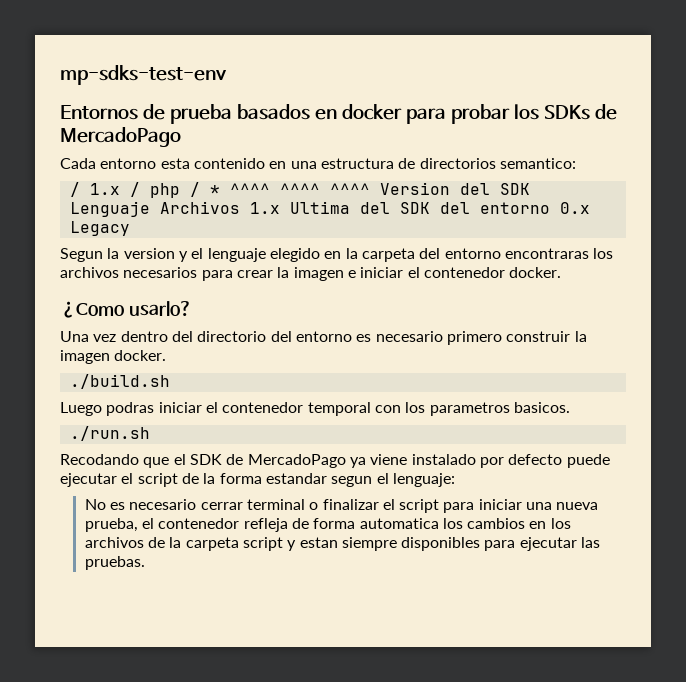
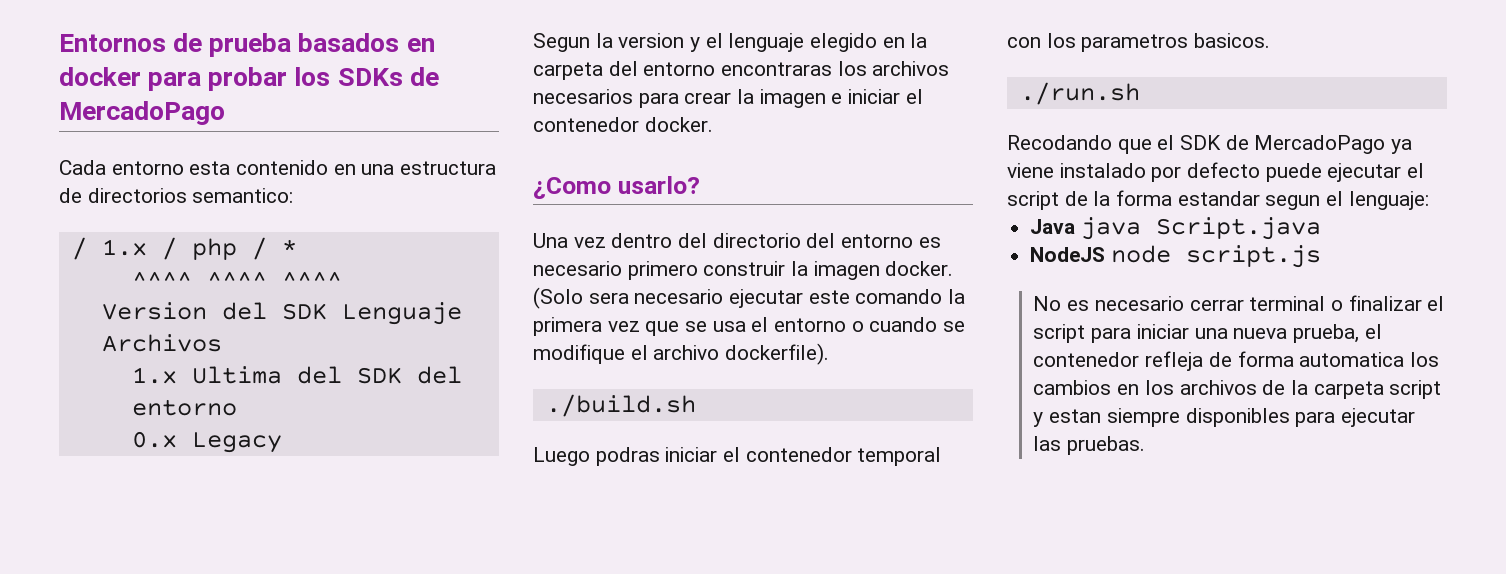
- mp-sdks-test-env
- / 1.x / php / * ^^^^ ^^^^ ^^^^ Version del SDK Lenguaje Archivos 1.x Ultima del SDK del entorno 0.x Legacy
+ / 1.x / php / *
+ ^^^^ ^^^^ ^^^^
+ Version del SDK Lenguaje Archivos
+ 1.x Ultima del SDK del entorno
+ 0.x Legacy
+ (Solo sera necesario ejecutar este comando la primera vez que se usa el entorno o cuando se modifique el archivo dockerfile).
+ Java java Script.java
+ NodeJS node script.js

